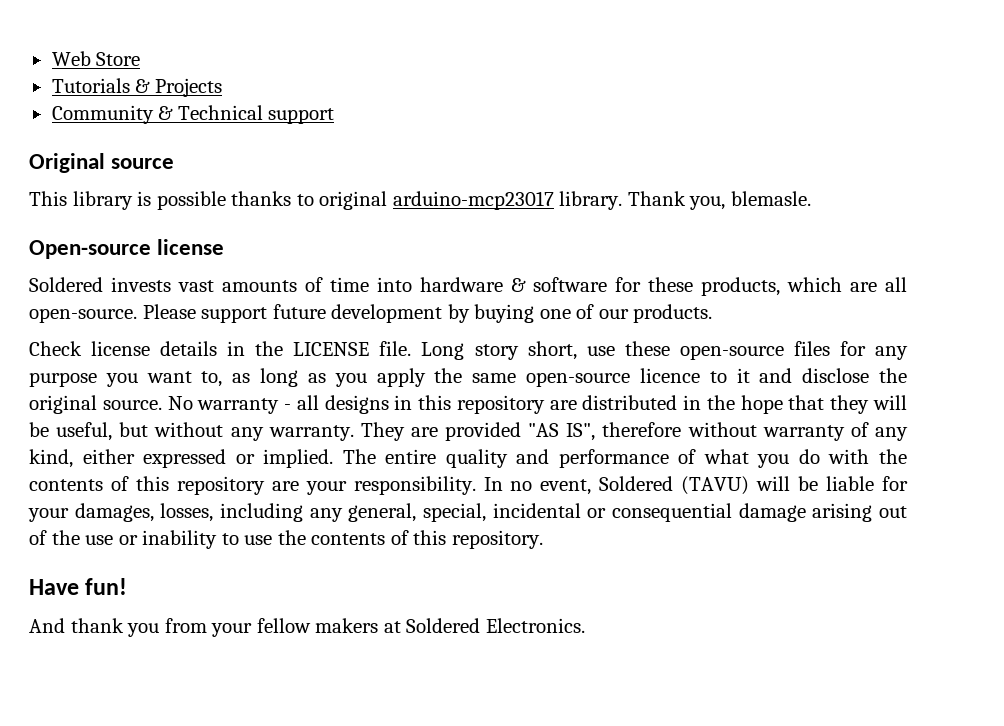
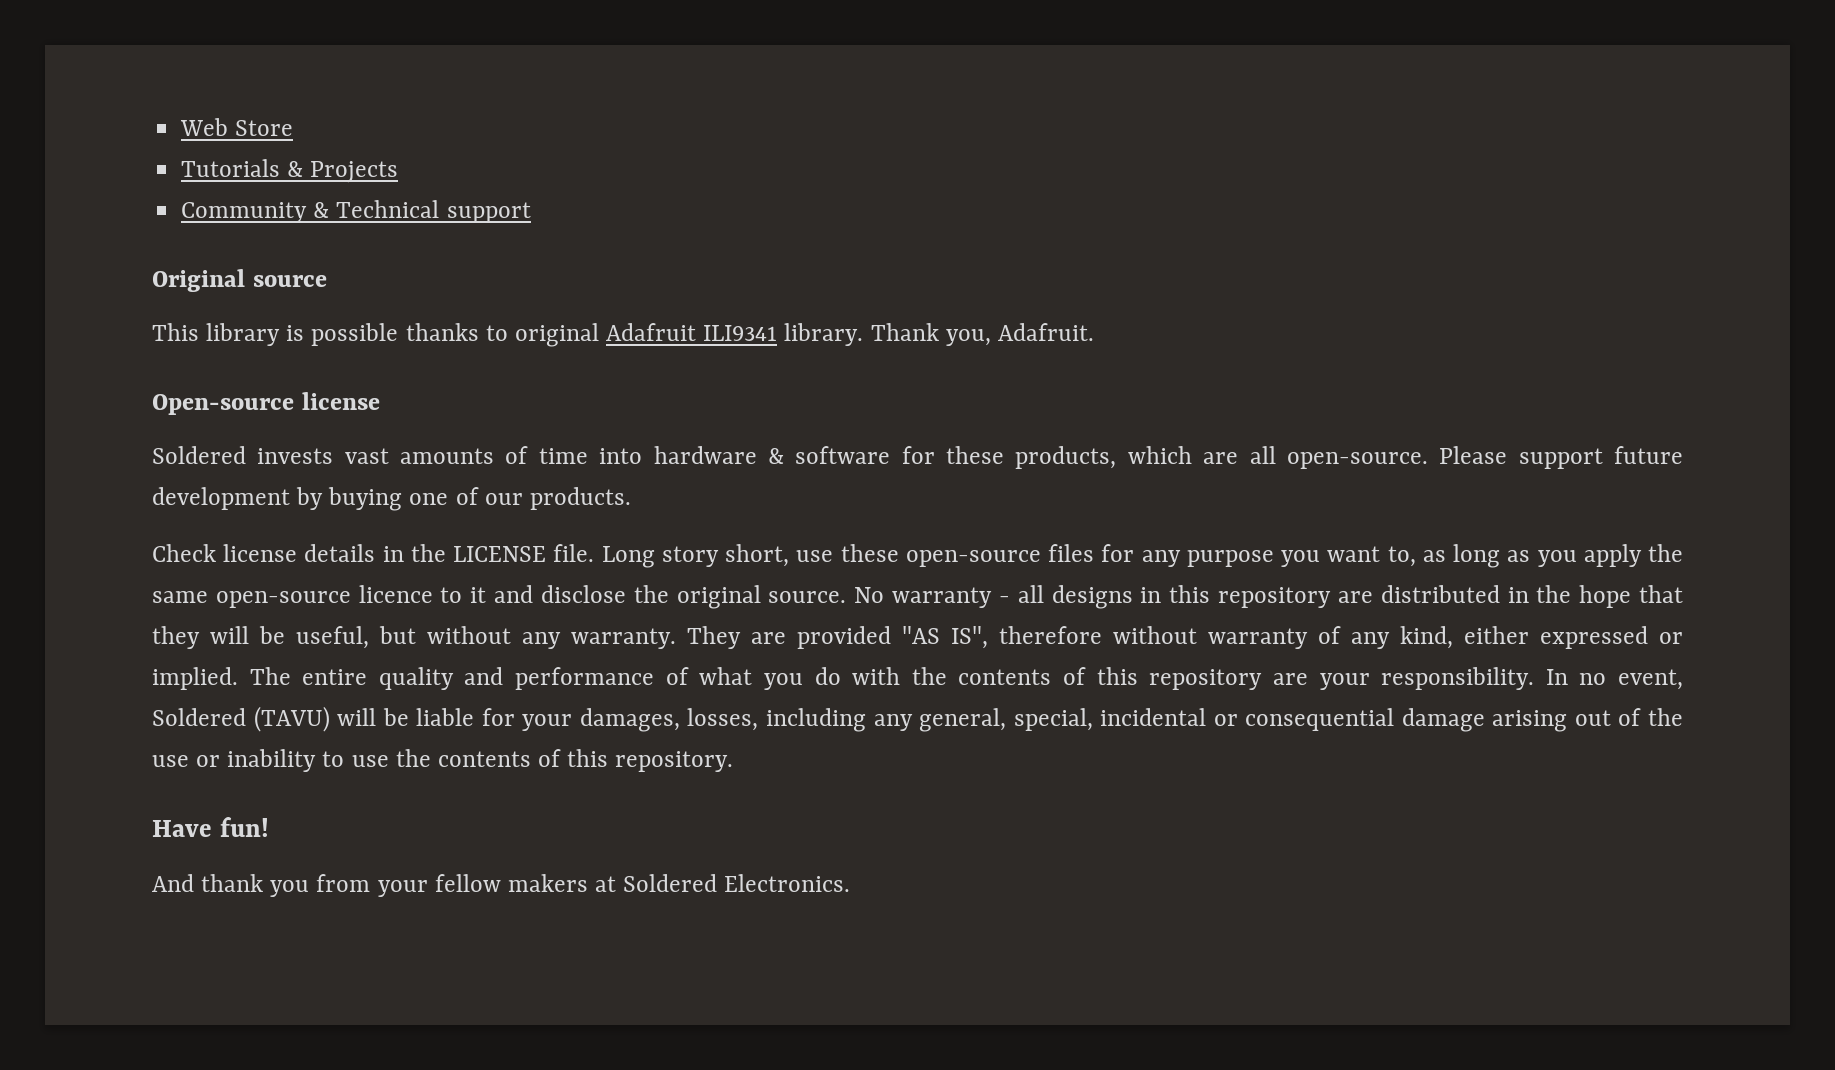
- This library is possible thanks to original arduino-mcp23017 library.
+ This library is possible thanks to original Adafruit ILI9341 library.
- Thank you, blemasle.
+ Thank you, Adafruit.

